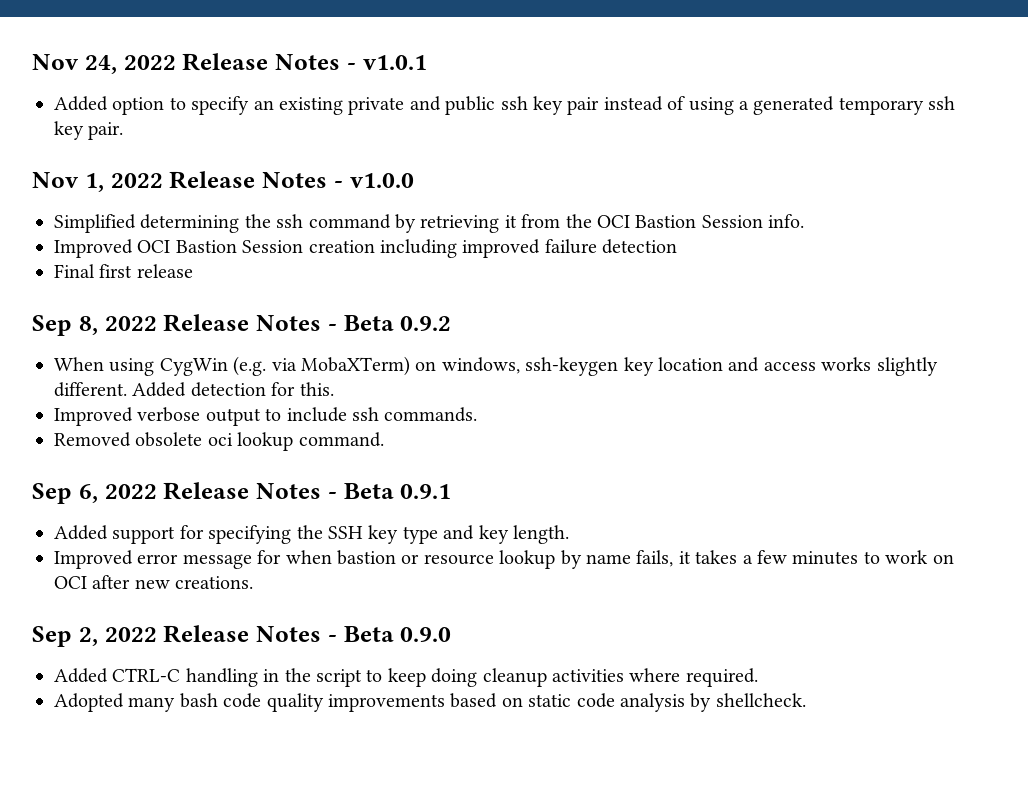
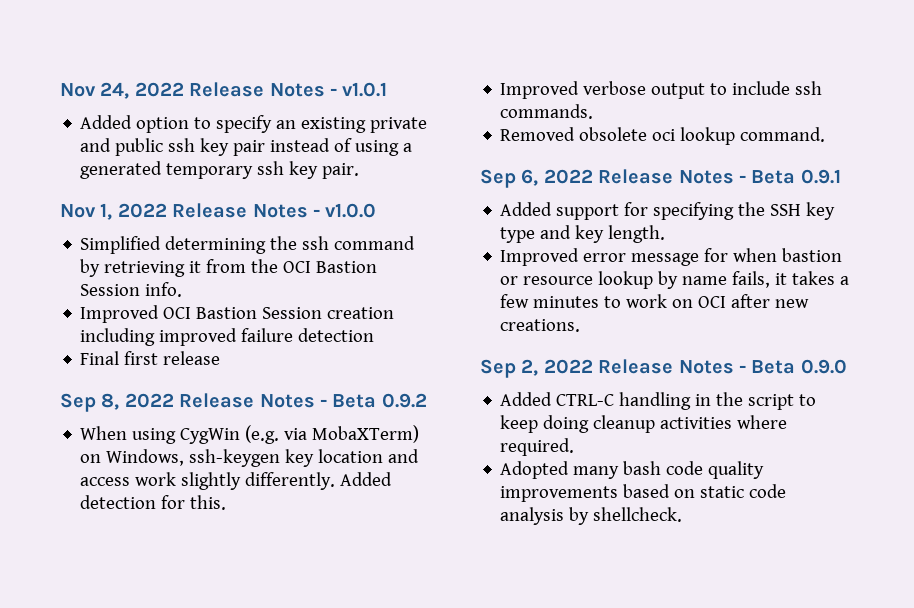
- When using CygWin (e.g. via MobaXTerm) on windows, ssh-keygen key location and access works slightly different.
+ When using CygWin (e.g. via MobaXTerm) on Windows, ssh-keygen key location and access work slightly differently.

